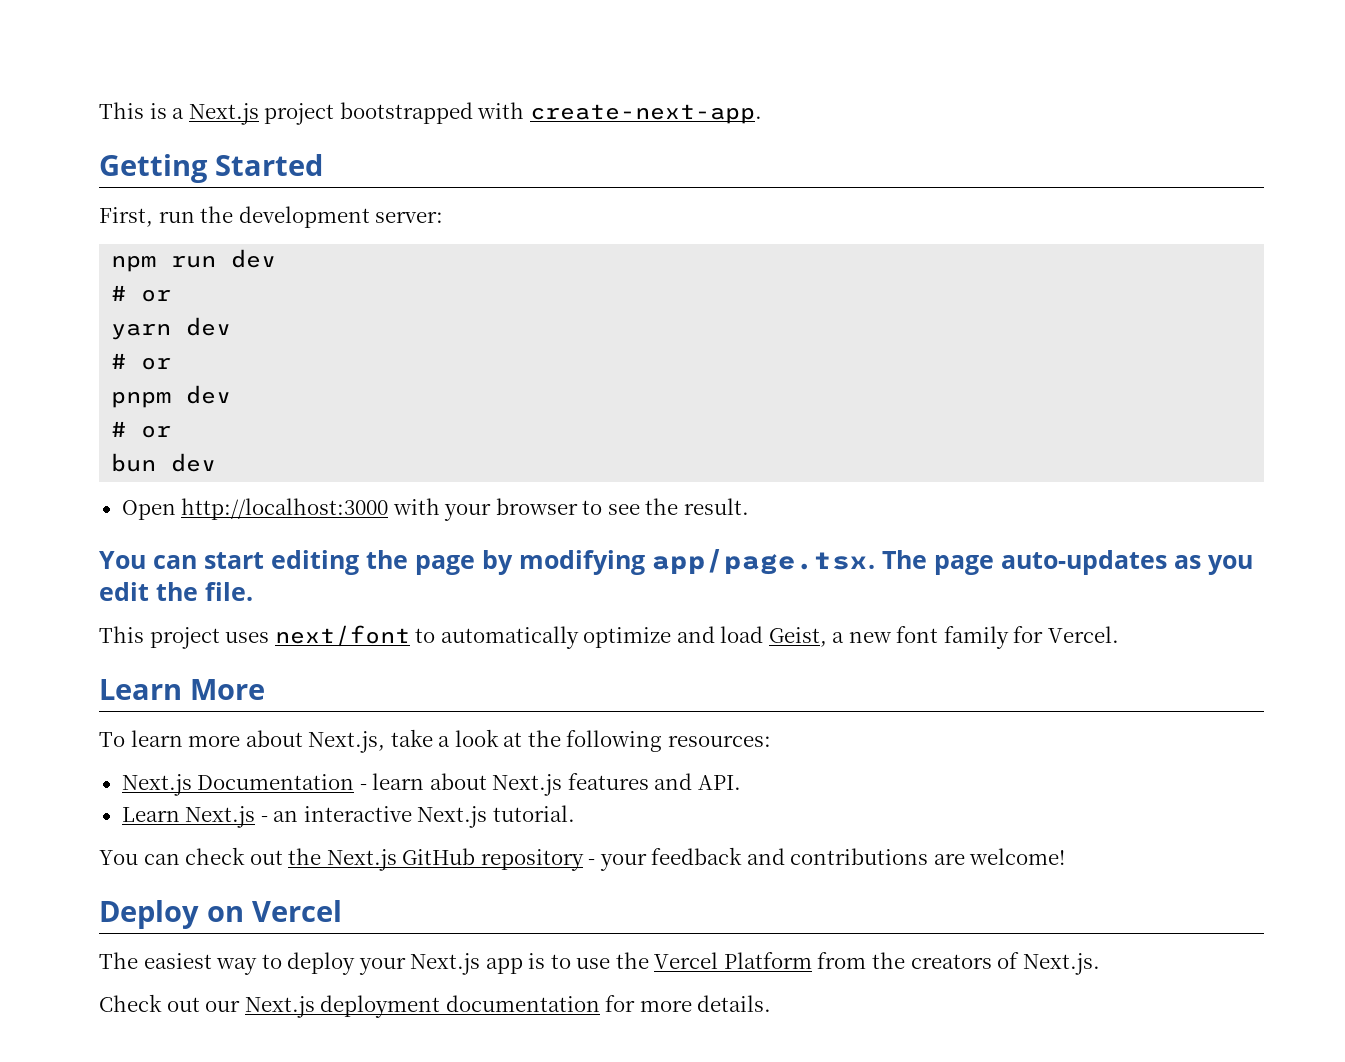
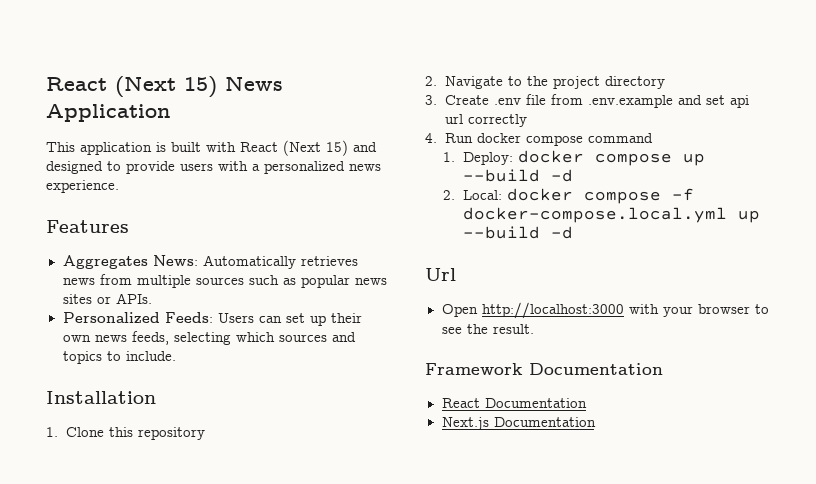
- This is a Next.js project bootstrapped with create-next-app.
- Getting Started
- First, run the development server:
- npm run dev
- # or
- yarn dev
- # or
- pnpm dev
- # or
- bun dev
+ React (Next 15) News Application
+ This application is built with React (Next 15) and designed to provide users with a personalized news experience.
+ Features
+ Aggregates News: Automatically retrieves news from multiple sources such as popular news sites or APIs.
+ Personalized Feeds: Users can set up their own news feeds, selecting which sources and topics to include.
+ Installation
+ 1. Clone this repository
+ 2. Navigate to the project directory
+ 3. Create .env file from .env.example and set api url correctly
+ 4. Run docker compose command
+ 1. Deploy: docker compose up --build -d
+ 2. Local: docker compose -f docker-compose.local.yml up --build -d
+ Url
- You can start editing the page by modifying app/page.tsx. The page auto-updates as you edit the file.
- This project uses next/font to automatically optimize and load Geist, a new font family for Vercel.
- Learn More
- To learn more about Next.js, take a look at the following resources:
- Next.js Documentation - learn about Next.js features and API.
- Learn Next.js - an interactive Next.js tutorial.
- You can check out the Next.js GitHub repository - your feedback and contributions are welcome!
- Deploy on Vercel
- The easiest way to deploy your Next.js app is to use the Vercel Platform from the creators of Next.js.
- Check out our Next.js deployment documentation for more details.
+ Framework Documentation
+ React Documentation
+ Next.js Documentation

